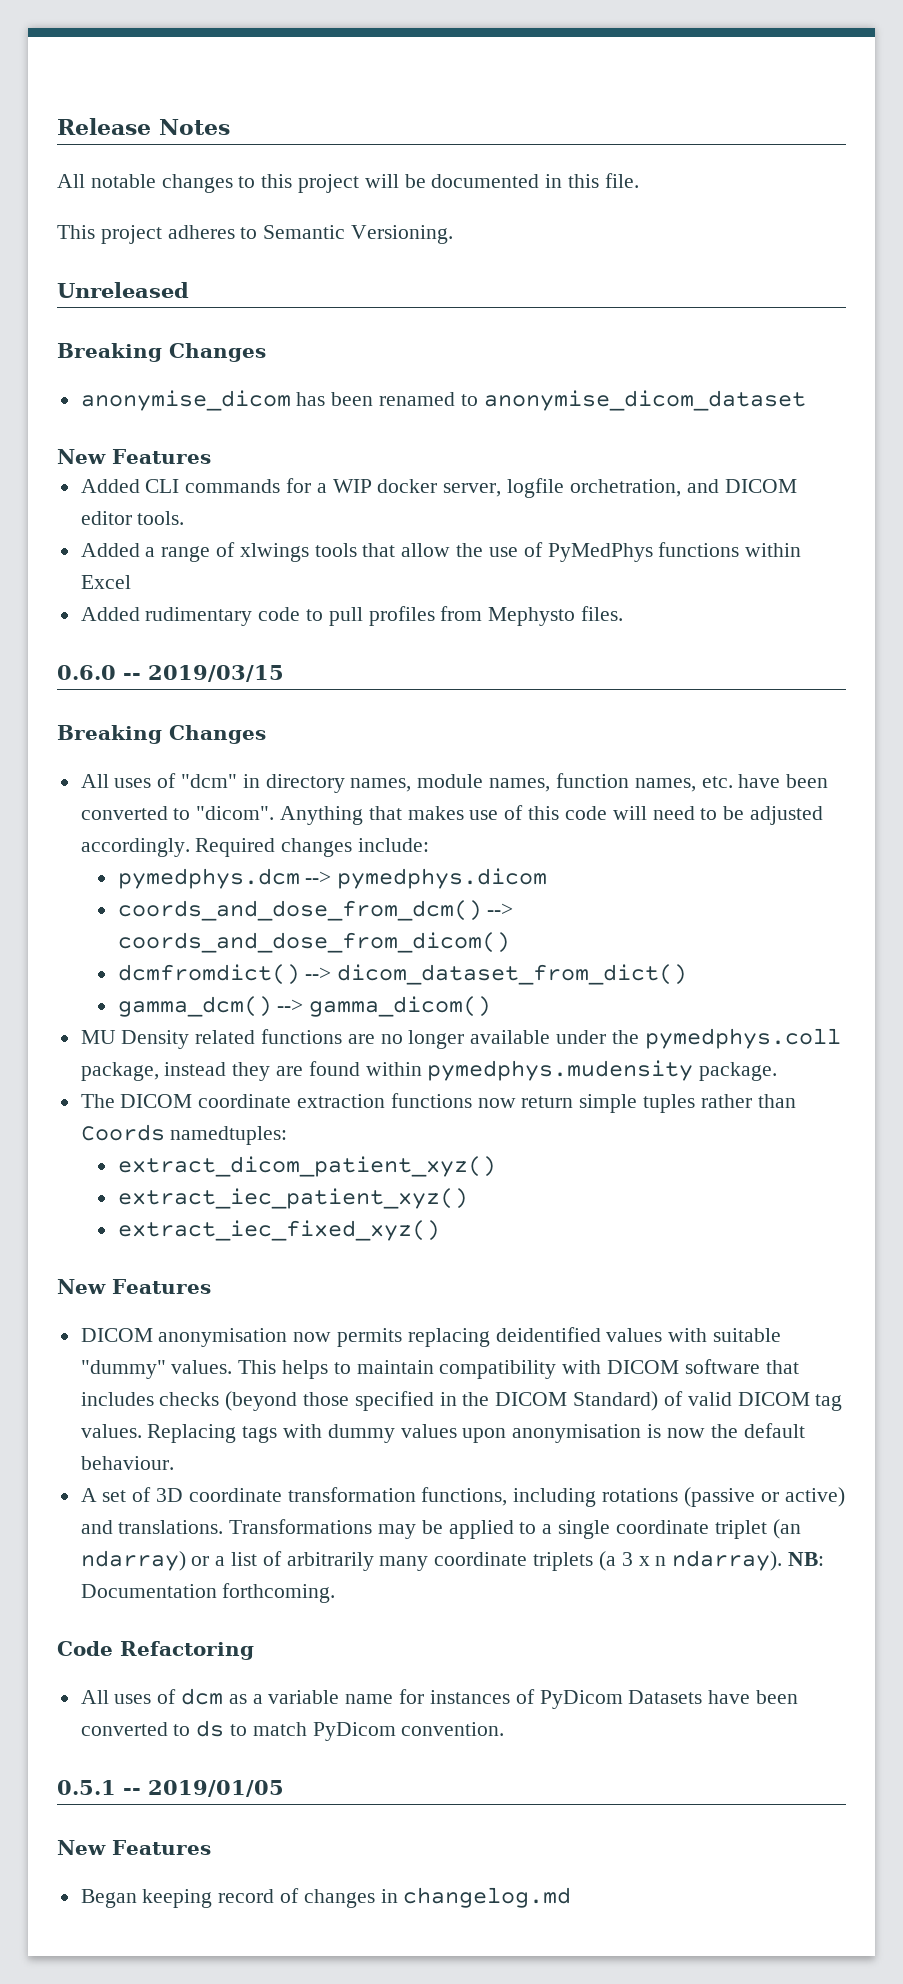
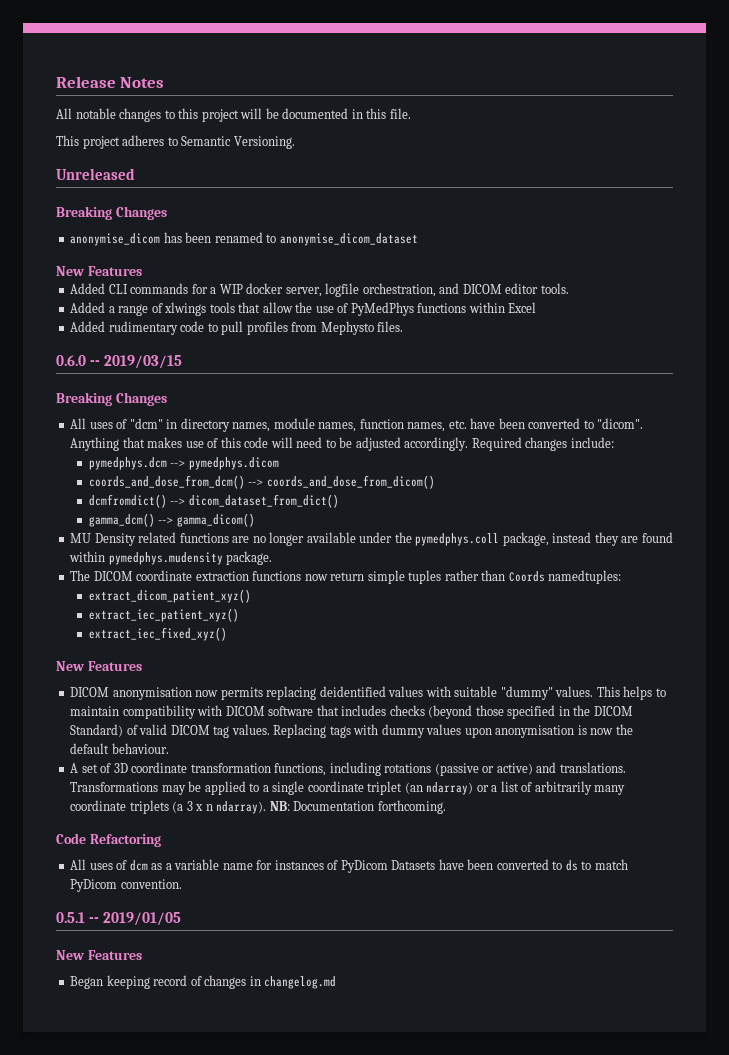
- Added CLI commands for a WIP docker server, logfile orchetration, and DICOM editor tools.
+ Added CLI commands for a WIP docker server, logfile orchestration, and DICOM editor tools.

